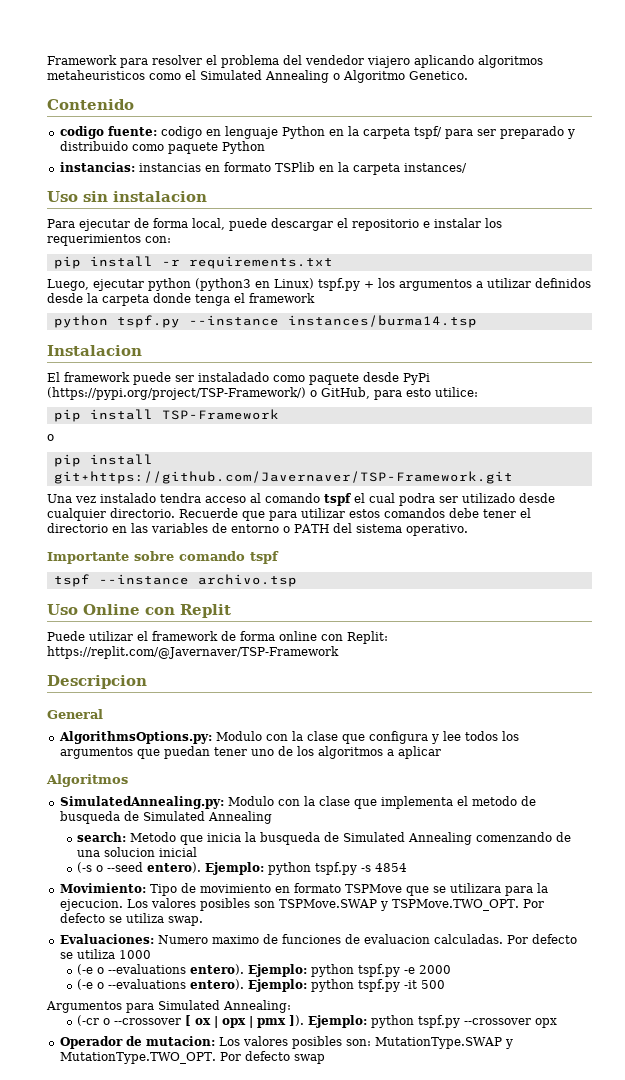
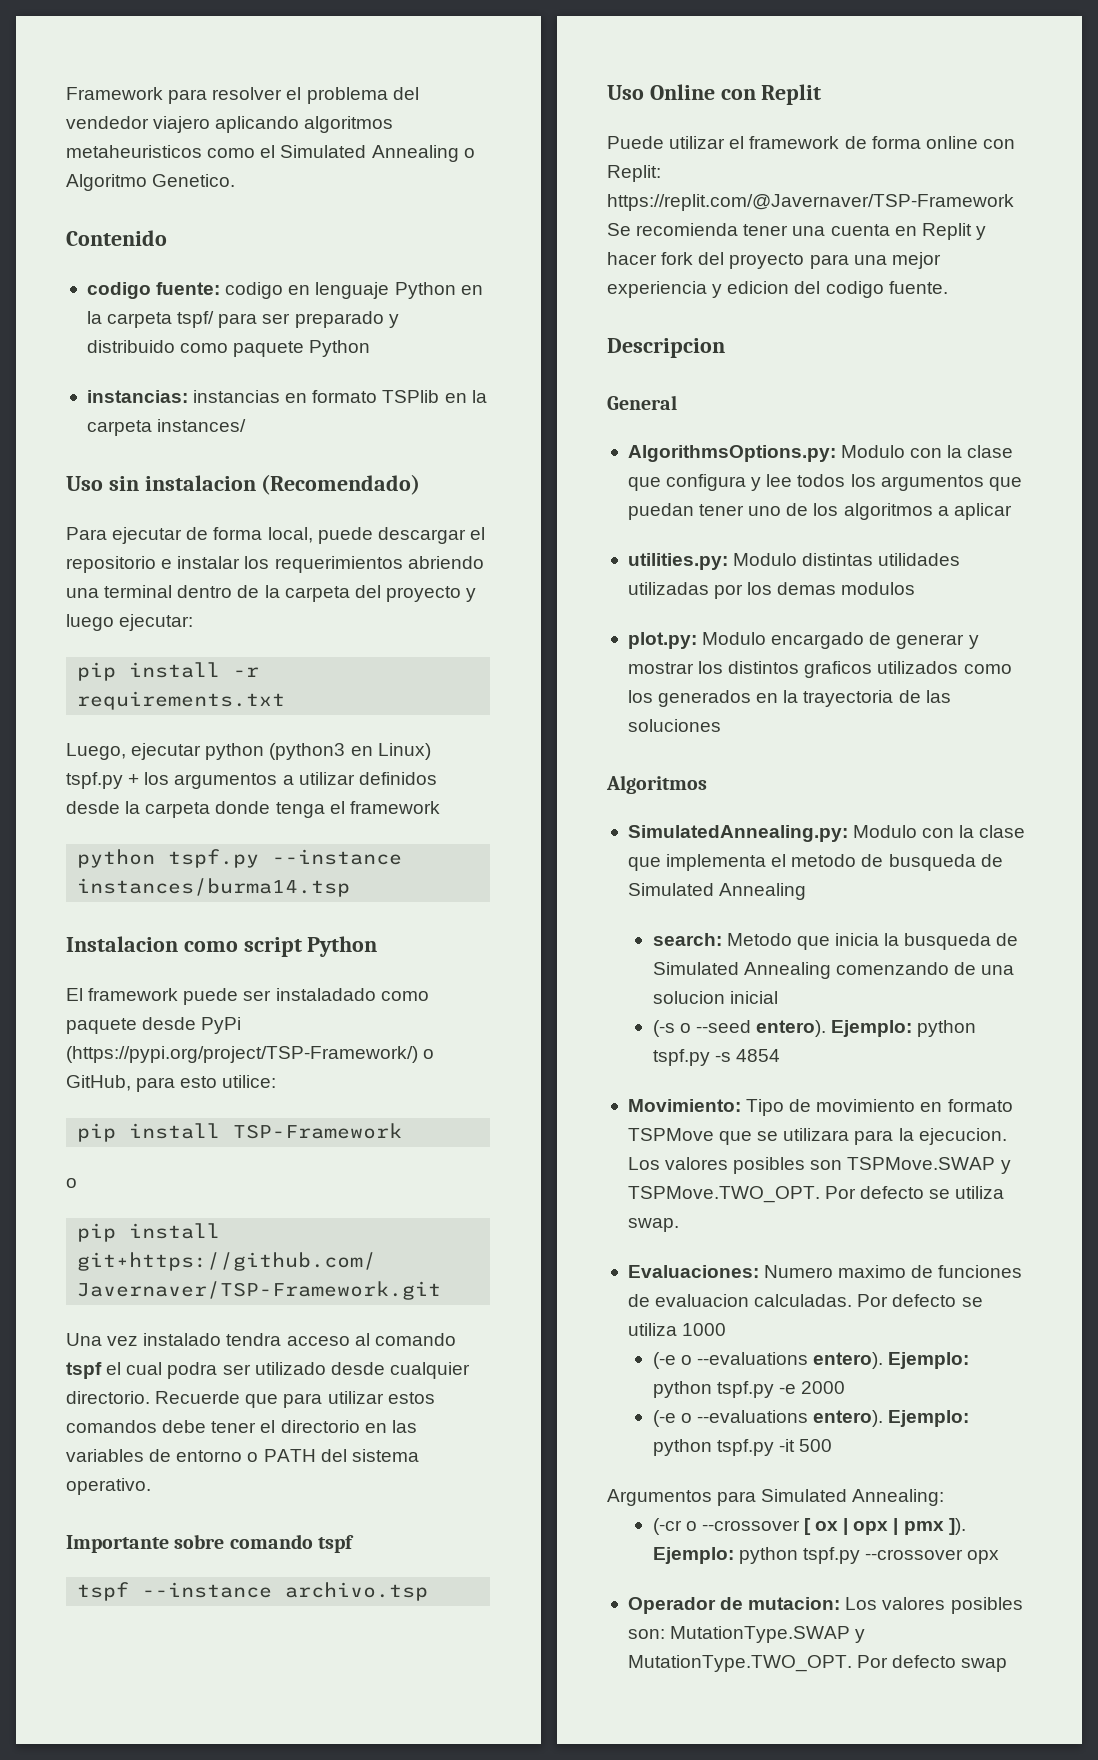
- Uso sin instalacion
+ Uso sin instalacion (Recomendado)
- Para ejecutar de forma local, puede descargar el repositorio e instalar los requerimientos con:
+ Para ejecutar de forma local, puede descargar el repositorio e instalar los requerimientos abriendo una terminal dentro de la carpeta del proyecto y luego ejecutar:
- Instalacion
+ Instalacion como script Python
- Puede utilizar el framework de forma online con Replit: https://replit.com/@Javernaver/TSP-Framework
+ Puede utilizar el framework de forma online con Replit: https://replit.com/@Javernaver/TSP-Framework Se recomienda tener una cuenta en Replit y hacer fork del proyecto para una mejor experiencia y edicion del codigo fuente.
+ utilities.py: Modulo distintas utilidades utilizadas por los demas modulos
+ plot.py: Modulo encargado de generar y mostrar los distintos graficos utilizados como los generados en la trayectoria de las soluciones

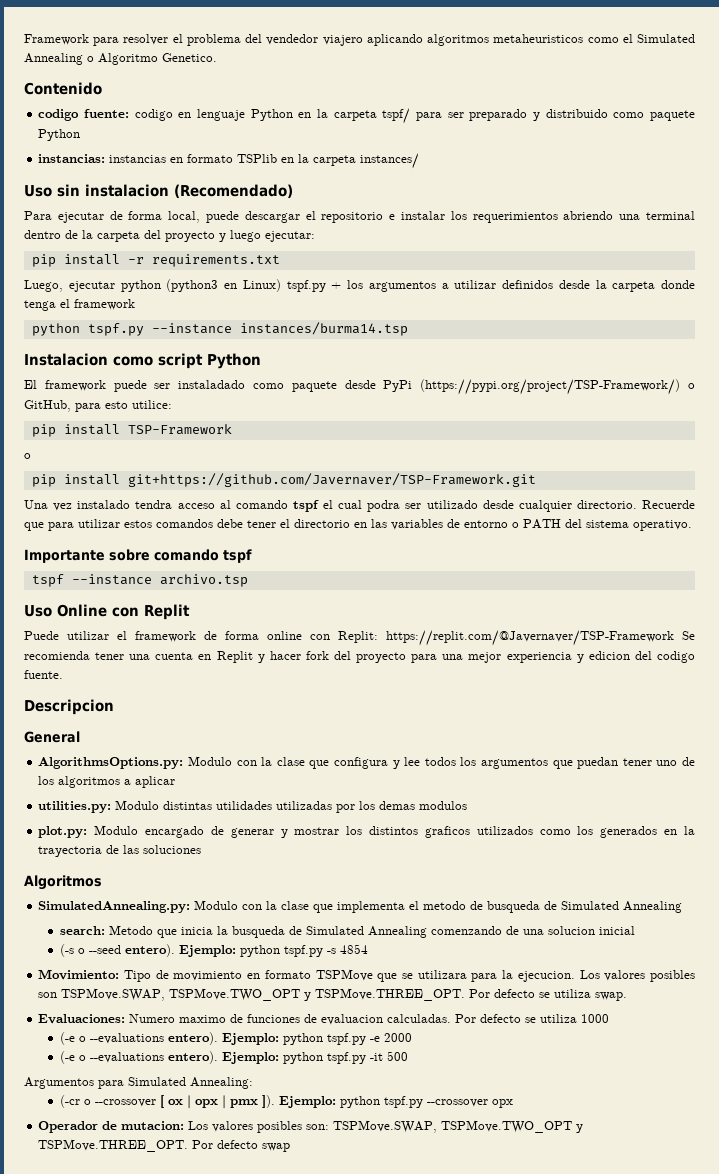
- Los valores posibles son TSPMove.SWAP y TSPMove.TWO_OPT. Por defecto se utiliza swap.
+ Los valores posibles son TSPMove.SWAP, TSPMove.TWO_OPT y TSPMove.THREE_OPT. Por defecto se utiliza swap.
- Operador de mutacion: Los valores posibles son: MutationType.SWAP y MutationType.TWO_OPT. Por defecto swap
+ Operador de mutacion: Los valores posibles son: TSPMove.SWAP, TSPMove.TWO_OPT y TSPMove.THREE_OPT. Por defecto swap

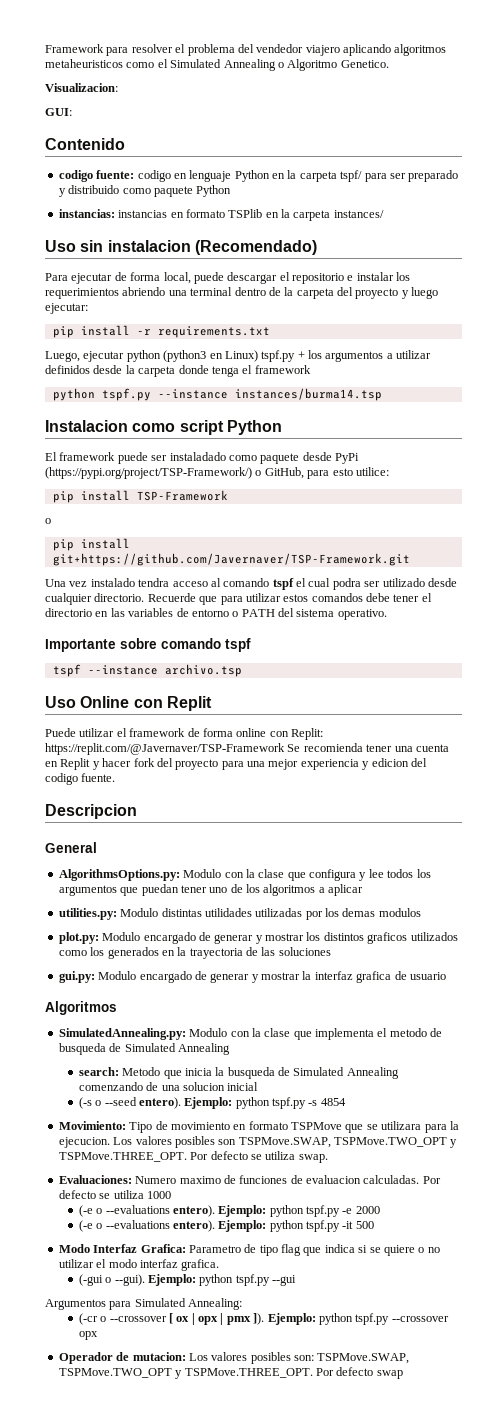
+ Visualizacion:
+ GUI:
+ gui.py: Modulo encargado de generar y mostrar la interfaz grafica de usuario
+ Modo Interfaz Grafica: Parametro de tipo flag que indica si se quiere o no utilizar el modo interfaz grafica.
+ (-gui o --gui). Ejemplo: python tspf.py --gui

